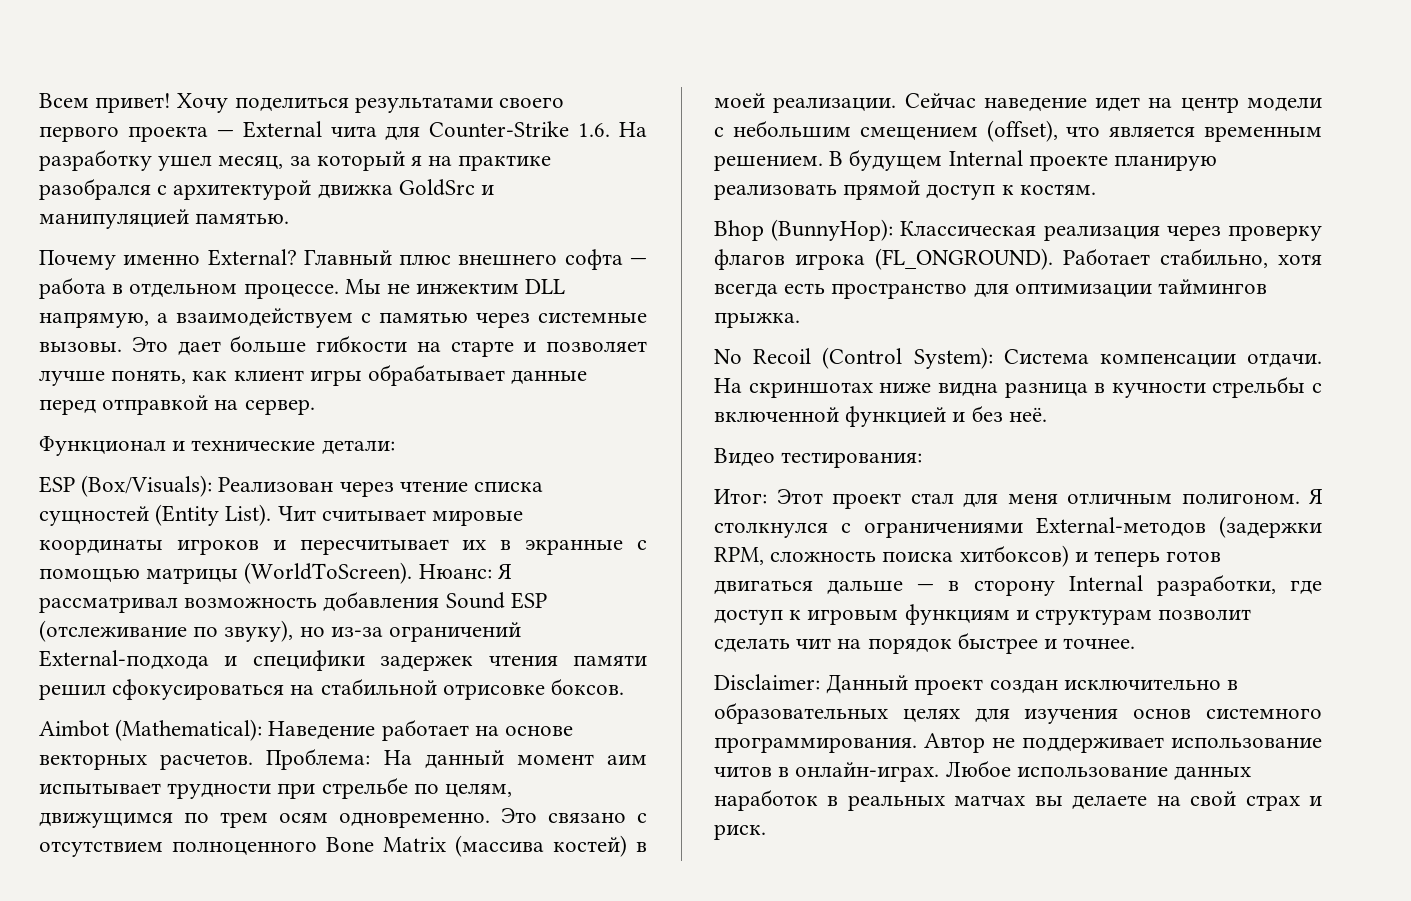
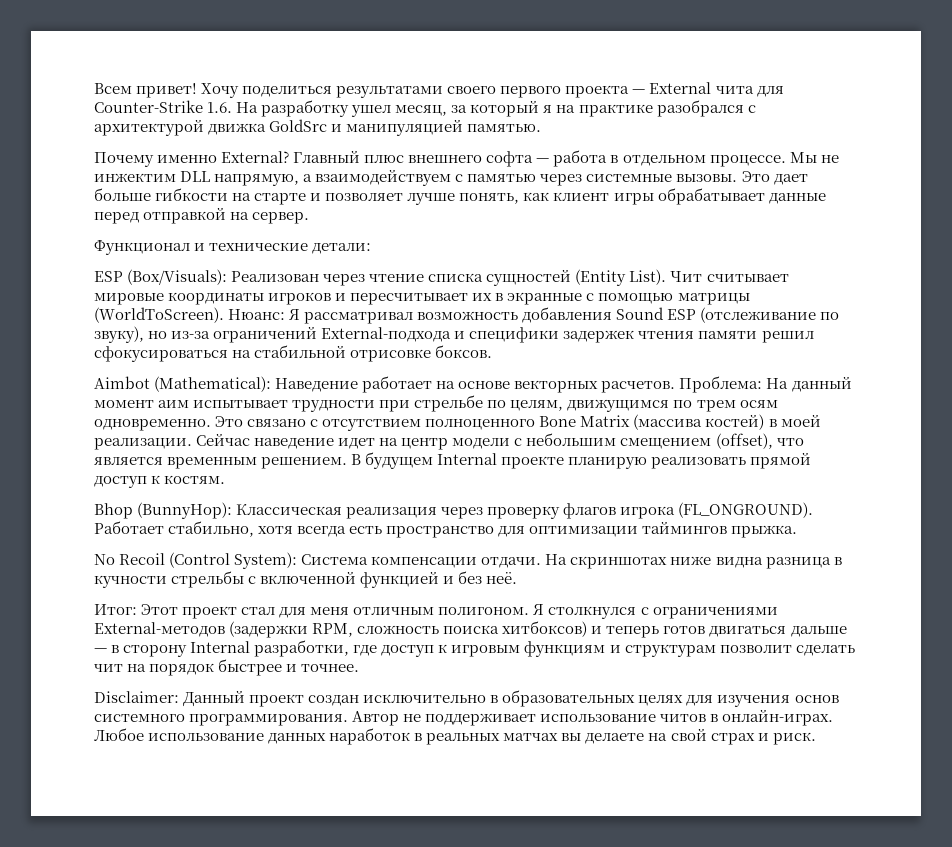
- Видео тестирования:

